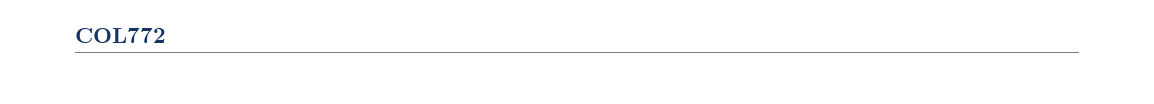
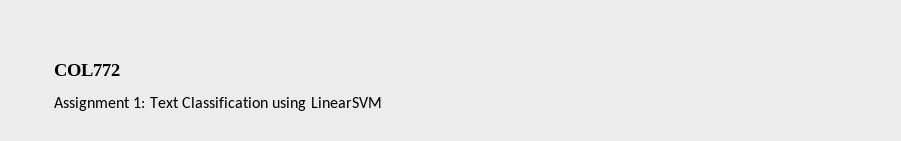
+ Assignment 1: Text Classification using LinearSVM

